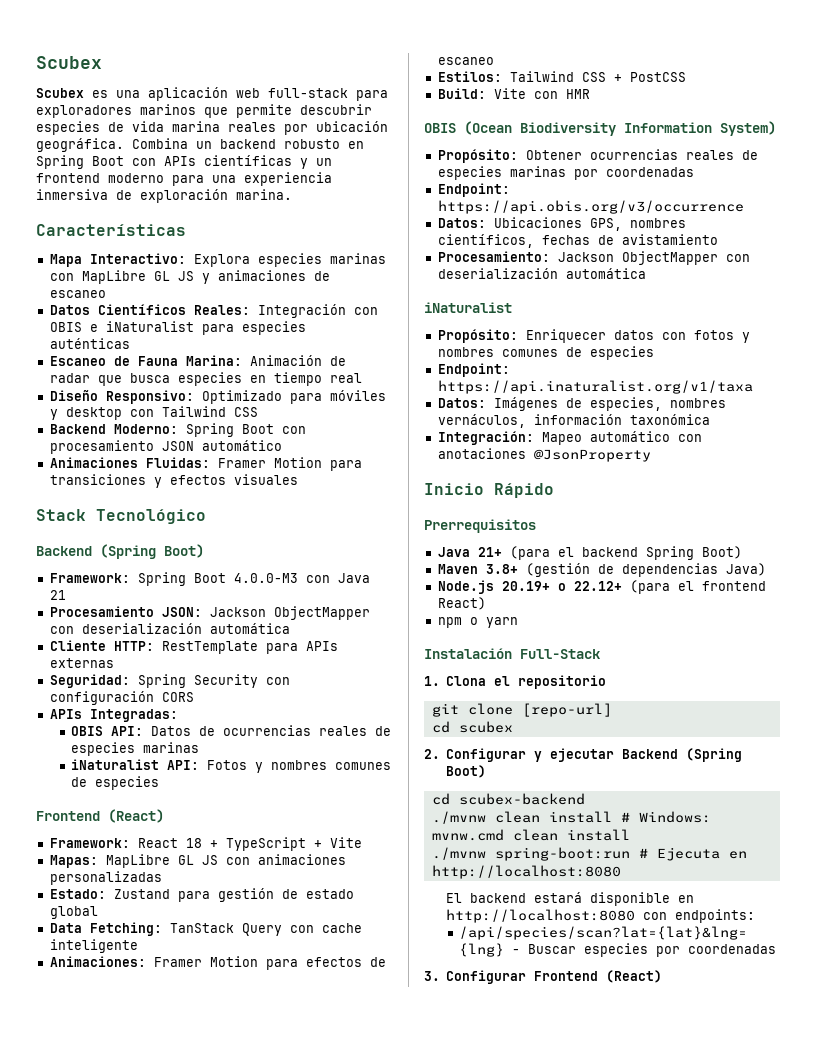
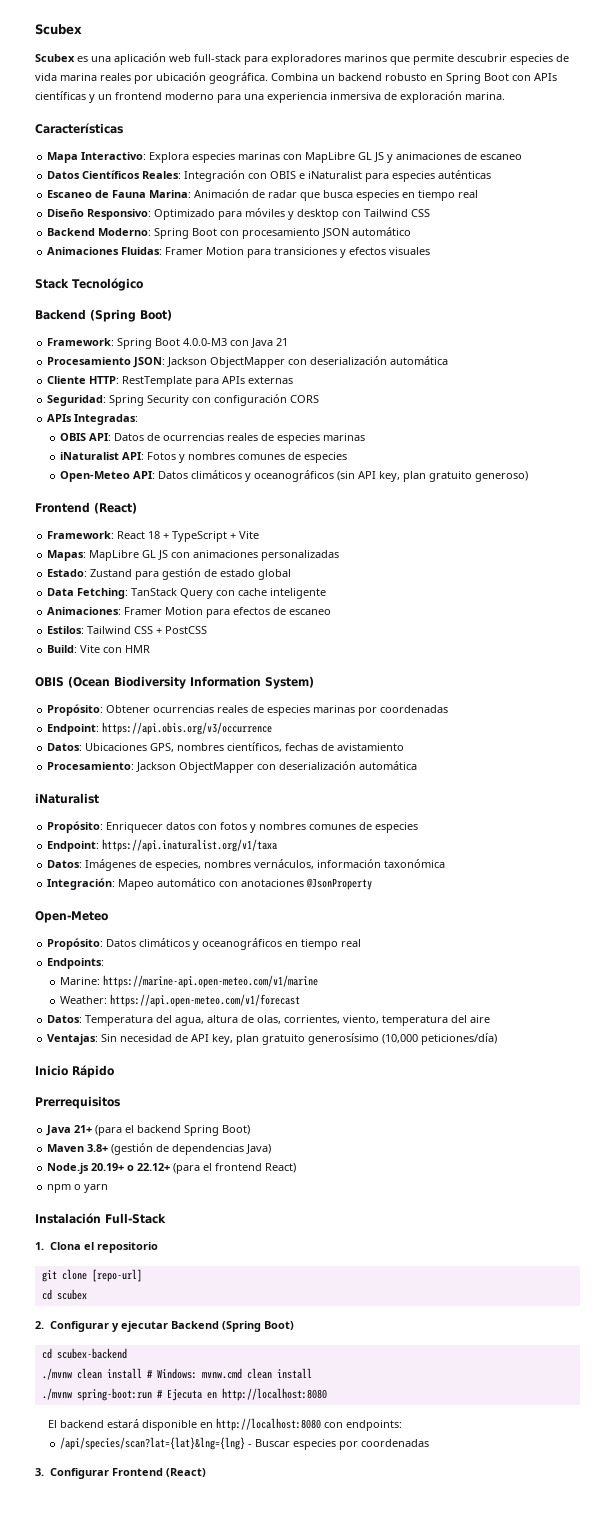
+ Open-Meteo API: Datos climáticos y oceanográficos (sin API key, plan gratuito generoso)
  Integración: Mapeo automático con anotaciones @JsonProperty
+ Open-Meteo
+ Propósito: Datos climáticos y oceanográficos en tiempo real
+ Endpoints:
+ Marine: https://marine-api.open-meteo.com/v1/marine
+ Weather: https://api.open-meteo.com/v1/forecast
+ Datos: Temperatura del agua, altura de olas, corrientes, viento, temperatura del aire
+ Ventajas: Sin necesidad de API key, plan gratuito generosísimo (10,000 peticiones/día)

